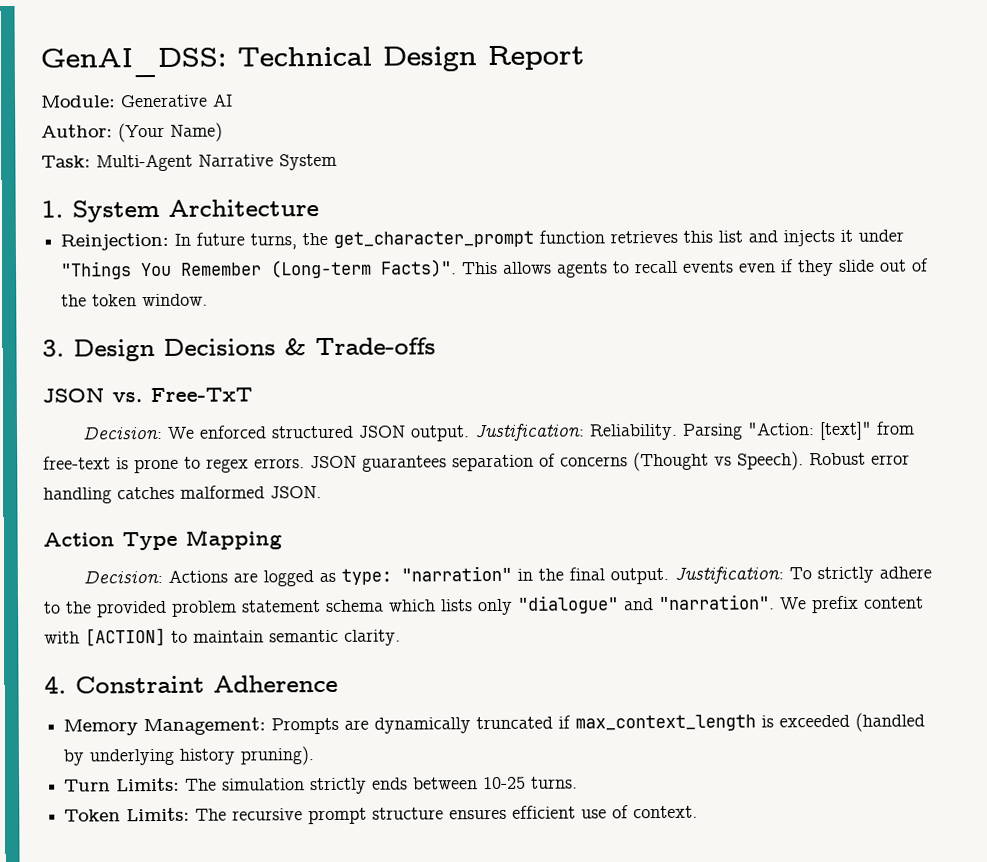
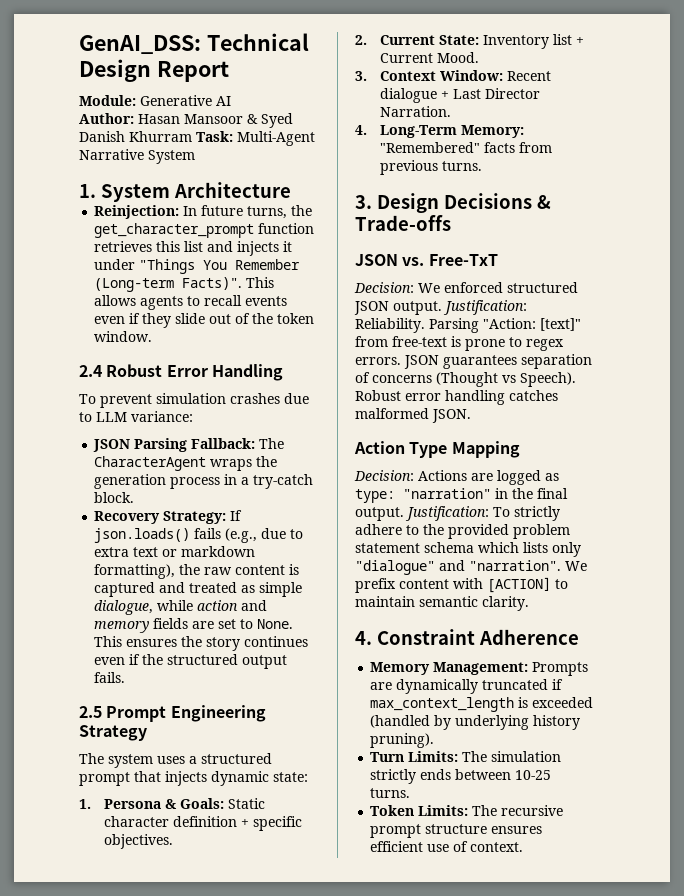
- Author: (Your Name)
- Task: Multi-Agent Narrative System
+ Author: Hasan Mansoor & Syed Danish Khurram Task: Multi-Agent Narrative System
+ 2.4 Robust Error Handling
+ To prevent simulation crashes due to LLM variance:
+ JSON Parsing Fallback: The CharacterAgent wraps the generation process in a try-catch block.
+ Recovery Strategy: If json.loads() fails (e.g., due to extra text or markdown formatting), the raw content is captured and treated as simple dialogue, while action and memory fields are set to None. This ensures the story continues even if the structured output fails.
+ 2.5 Prompt Engineering Strategy
+ The system uses a structured prompt that injects dynamic state:
+ 1. Persona & Goals: Static character definition + specific objectives.
+ 2. Current State: Inventory list + Current Mood.
+ 3. Context Window: Recent dialogue + Last Director Narration.
+ 4. Long-Term Memory: "Remembered" facts from previous turns.

